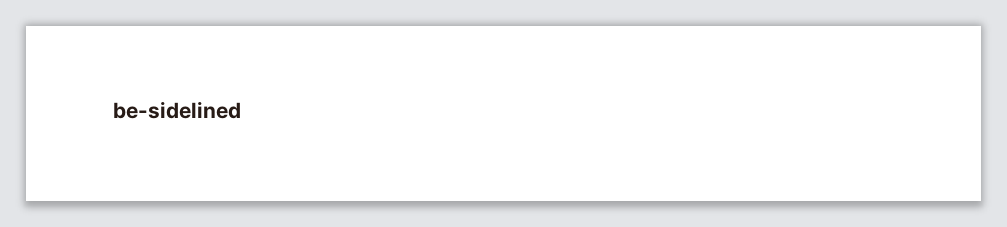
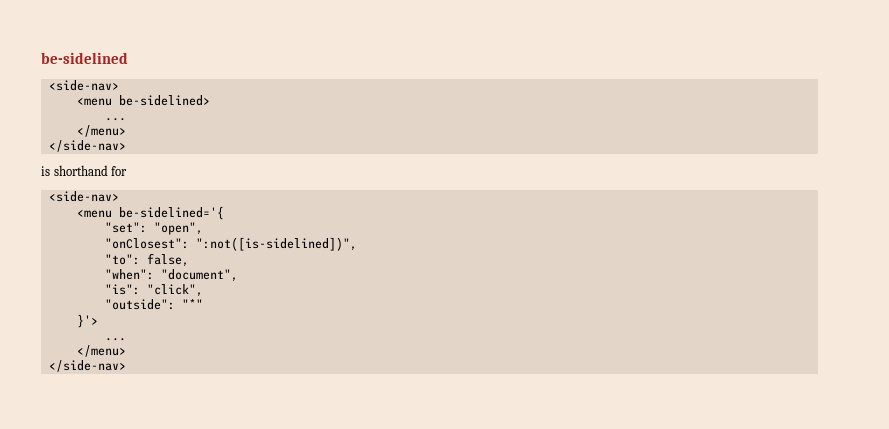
  be-sidelined
+ <side-nav>
+ <menu be-sidelined>
+ ...
+ </menu>
+ </side-nav>
+ is shorthand for
+ <side-nav>
+ <menu be-sidelined='{
+ "set": "open",
+ "onClosest": ":not([is-sidelined])",
+ "to": false,
+ "when": "document",
+ "is": "click",
+ "outside": "*"
+ }'>
+ ...
+ </menu>
+ </side-nav>

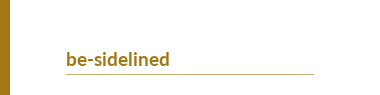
  be-sidelined
- <side-nav>
- <menu be-sidelined>
- ...
- </menu>
- </side-nav>
- is shorthand for
- <side-nav>
- <menu be-sidelined='{
- "set": "open",
- "onClosest": ":not([is-sidelined])",
- "to": false,
- "when": "document",
- "is": "click",
- "outside": "*"
- }'>
- ...
- </menu>
- </side-nav>

